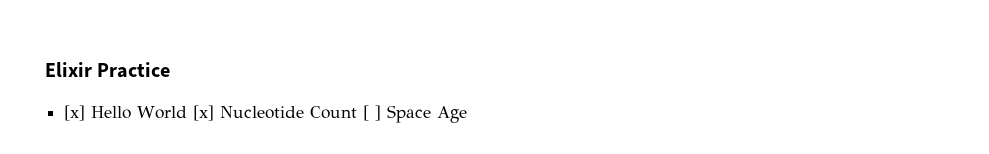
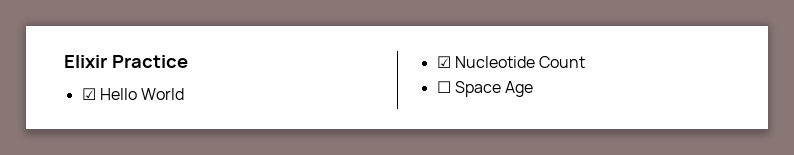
- [x] Hello World [x] Nucleotide Count [ ] Space Age
+ ☑ Hello World
+ ☑ Nucleotide Count
+ ☐ Space Age

